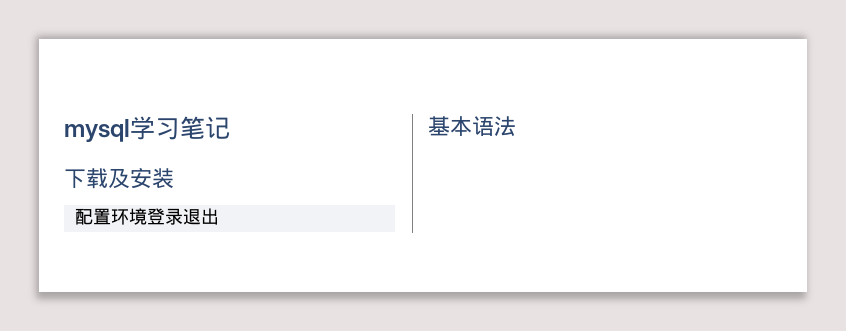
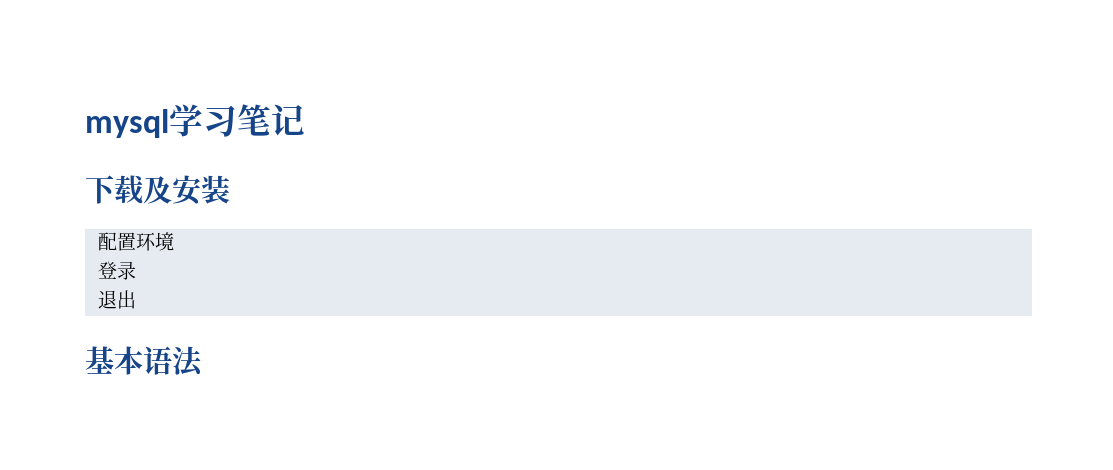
- 配置环境登录退出
+ 配置环境
+ 登录
+ 退出

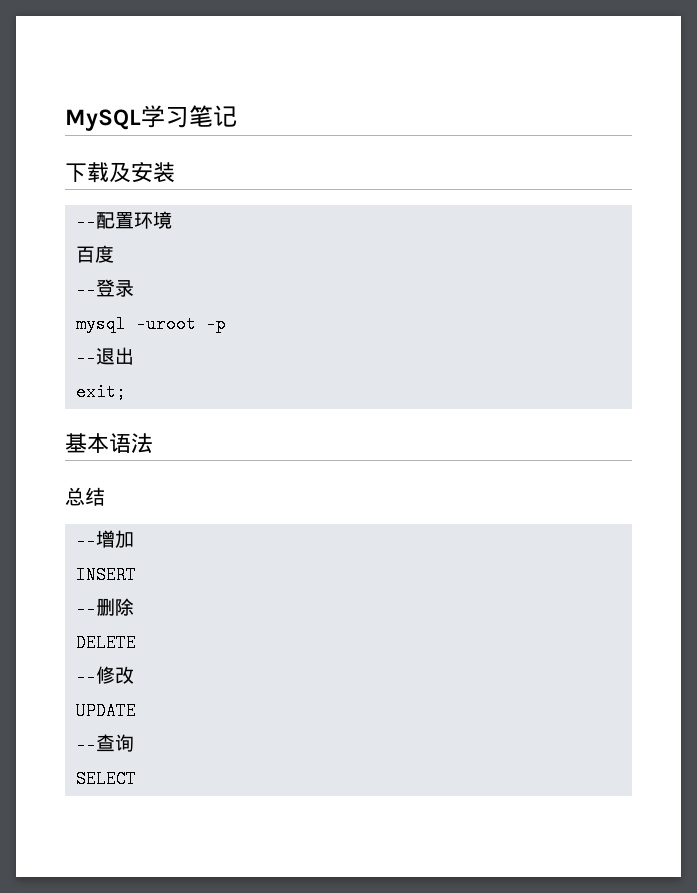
- mysql学习笔记
+ MySQL学习笔记
- 配置环境
+ --配置环境
- 登录
+ 百度
+ --登录
- 退出
+ mysql -uroot -p
+ --退出
+ exit;
+ 总结
+ --增加
+ INSERT
+ --删除
+ DELETE
+ --修改
+ UPDATE
+ --查询
+ SELECT

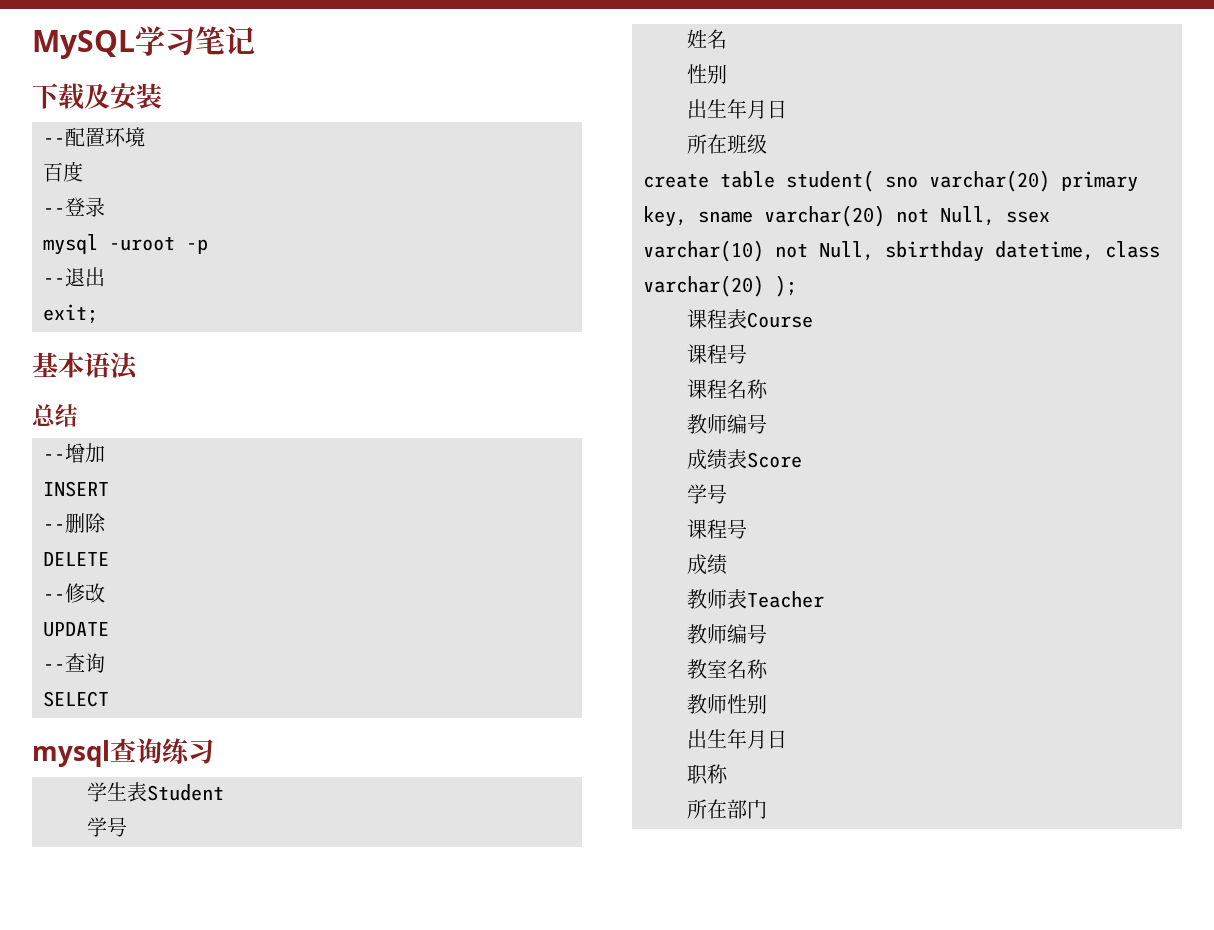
+ mysql查询练习
+ 学生表Student
+ 学号
+ 姓名
+ 性别
+ 出生年月日
+ 所在班级
+ create table student( sno varchar(20) primary key, sname varchar(20) not Null, ssex varchar(10) not Null, sbirthday datetime, class varchar(20) );
+ 课程表Course
+ 课程号
+ 课程名称
+ 教师编号
+ 成绩表Score
+ 学号
+ 课程号
+ 成绩
+ 教师表Teacher
+ 教师编号
+ 教室名称
+ 教师性别
+ 出生年月日
+ 职称
+ 所在部门

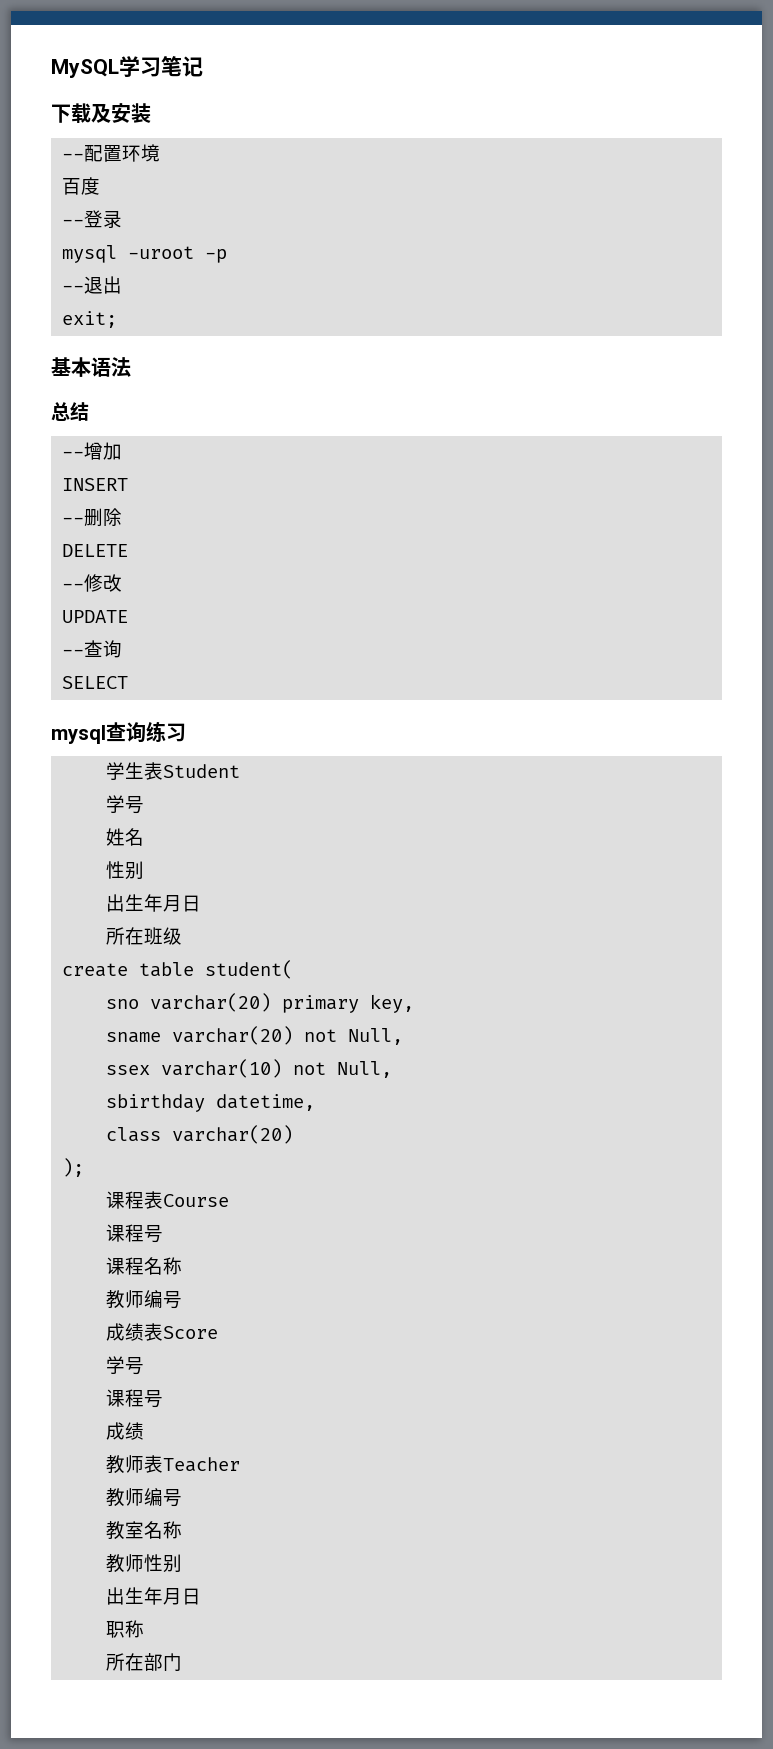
- create table student( sno varchar(20) primary key, sname varchar(20) not Null, ssex varchar(10) not Null, sbirthday datetime, class varchar(20) );
+ create table student(
+ sno varchar(20) primary key,
+ sname varchar(20) not Null,
+ ssex varchar(10) not Null,
+ sbirthday datetime,
+ class varchar(20)
+ );

